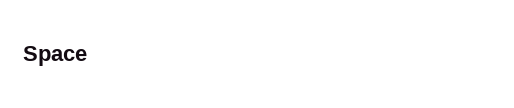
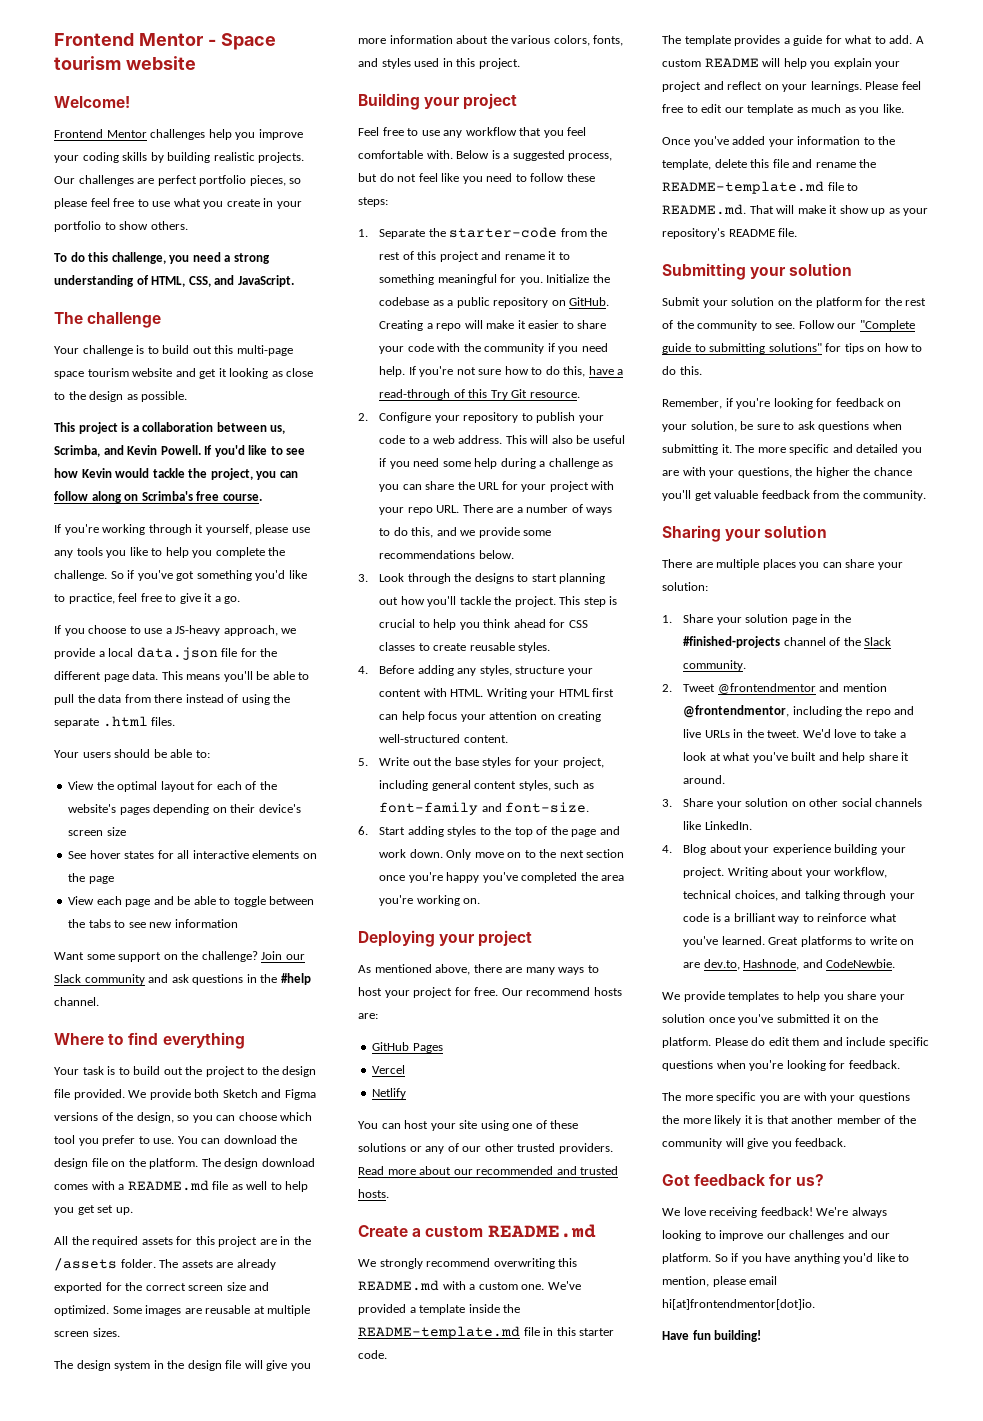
- Space
+ Frontend Mentor - Space tourism website
+ Welcome!
+ Frontend Mentor challenges help you improve your coding skills by building realistic projects. Our challenges are perfect portfolio pieces, so please feel free to use what you create in your portfolio to show others.
+ To do this challenge, you need a strong understanding of HTML, CSS, and JavaScript.
+ The challenge
+ Your challenge is to build out this multi-page space tourism website and get it looking as close to the design as possible.
+ This project is a collaboration between us, Scrimba, and Kevin Powell. If you'd like to see how Kevin would tackle the project, you can follow along on Scrimba's free course.
+ If you're working through it yourself, please use any tools you like to help you complete the challenge. So if you've got something you'd like to practice, feel free to give it a go.
+ If you choose to use a JS-heavy approach, we provide a local data.json file for the different page data. This means you'll be able to pull the data from there instead of using the separate .html files.
+ Your users should be able to:
+ View the optimal layout for each of the website's pages depending on their device's screen size
+ See hover states for all interactive elements on the page
+ View each page and be able to toggle between the tabs to see new information
+ Want some support on the challenge? Join our Slack community and ask questions in the #help channel.
+ Where to find everything
+ Your task is to build out the project to the design file provided. We provide both Sketch and Figma versions of the design, so you can choose which tool you prefer to use. You can download the design file on the platform. The design download comes with a README.md file as well to help you get set up.
+ All the required assets for this project are in the /assets folder. The assets are already exported for the correct screen size and optimized. Some images are reusable at multiple screen sizes.
+ The design system in the design file will give you more information about the various colors, fonts, and styles used in this project.
+ Building your project
+ Feel free to use any workflow that you feel comfortable with. Below is a suggested process, but do not feel like you need to follow these steps:
+ 1. Separate the starter-code from the rest of this project and rename it to something meaningful for you. Initialize the codebase as a public repository on GitHub. Creating a repo will make it easier to share your code with the community if you need help. If you're not sure how to do this, have a read-through of this Try Git resource.
+ 2. Configure your repository to publish your code to a web address. This will also be useful if you need some help during a challenge as you can share the URL for your project with your repo URL. There are a number of ways to do this, and we provide some recommendations below.
+ 3. Look through the designs to start planning out how you'll tackle the project. This step is crucial to help you think ahead for CSS classes to create reusable styles.
+ 4. Before adding any styles, structure your content with HTML. Writing your HTML first can help focus your attention on creating well-structured content.
+ 5. Write out the base styles for your project, including general content styles, such as font-family and font-size.
+ 6. Start adding styles to the top of the page and work down. Only move on to the next section once you're happy you've completed the area you're working on.
+ Deploying your project
+ As mentioned above, there are many ways to host your project for free. Our recommend hosts are:
+ GitHub Pages
+ Vercel
+ Netlify
+ You can host your site using one of these solutions or any of our other trusted providers. Read more about our recommended and trusted hosts.
+ Create a custom README.md
+ We strongly recommend overwriting this README.md with a custom one. We've provided a template inside the README-template.md file in this starter code.
+ The template provides a guide for what to add. A custom README will help you explain your project and reflect on your learnings. Please feel free to edit our template as much as you like.
+ Once you've added your information to the template, delete this file and rename the README-template.md file to README.md. That will make it show up as your repository's README file.
+ Submitting your solution
+ Submit your solution on the platform for the rest of the community to see. Follow our "Complete guide to submitting solutions" for tips on how to do this.
+ Remember, if you're looking for feedback on your solution, be sure to ask questions when submitting it. The more specific and detailed you are with your questions, the higher the chance you'll get valuable feedback from the community.
+ Sharing your solution
+ There are multiple places you can share your solution:
+ 1. Share your solution page in the #finished-projects channel of the Slack community.
+ 2. Tweet @frontendmentor and mention @frontendmentor, including the repo and live URLs in the tweet. We'd love to take a look at what you've built and help share it around.
+ 3. Share your solution on other social channels like LinkedIn.
+ 4. Blog about your experience building your project. Writing about your workflow, technical choices, and talking through your code is a brilliant way to reinforce what you've learned. Great platforms to write on are dev.to, Hashnode, and CodeNewbie.
+ We provide templates to help you share your solution once you've submitted it on the platform. Please do edit them and include specific questions when you're looking for feedback.
+ The more specific you are with your questions the more likely it is that another member of the community will give you feedback.
+ Got feedback for us?
+ We love receiving feedback! We're always looking to improve our challenges and our platform. So if you have anything you'd like to mention, please email hi[at]frontendmentor[dot]io.
+ Have fun building!

